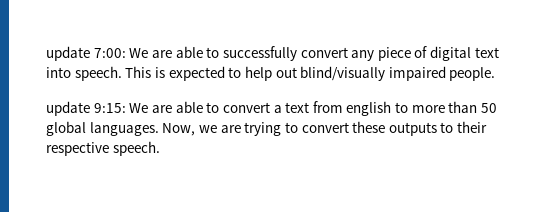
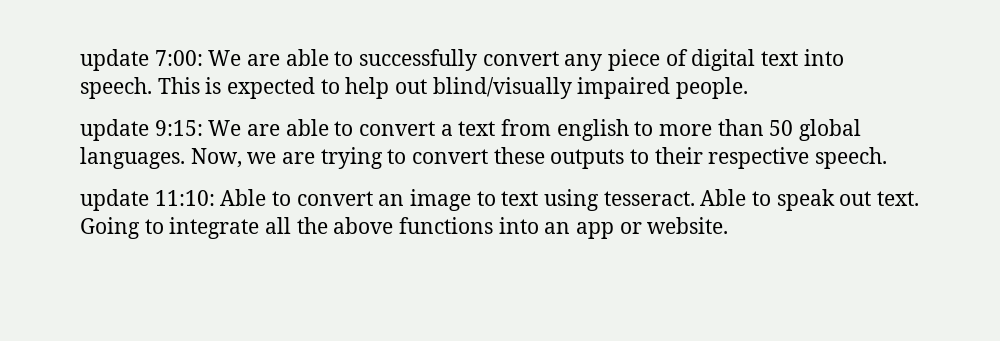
+ update 11:10: Able to convert an image to text using tesseract. Able to speak out text. Going to integrate all the above functions into an app or website.

